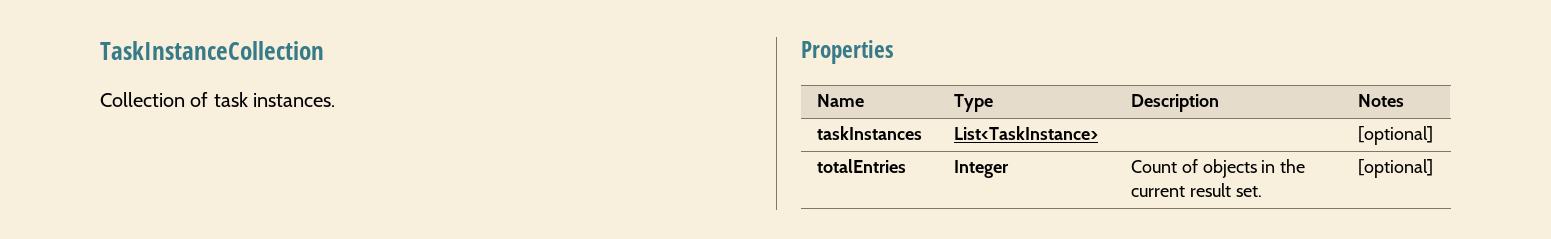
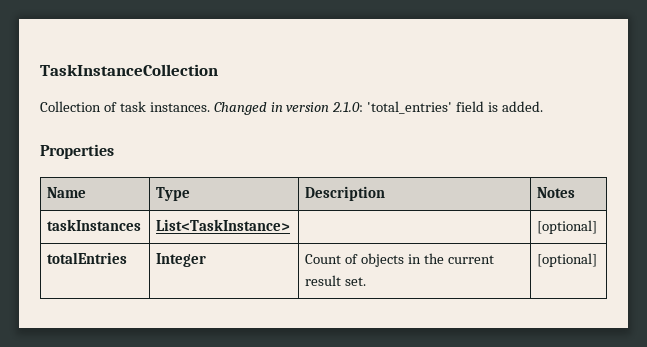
+ Changed in version 2.1.0: 'total_entries' field is added.

